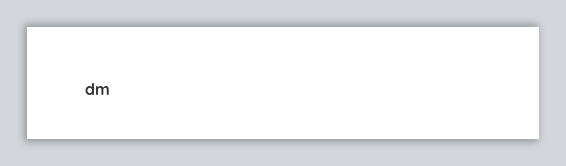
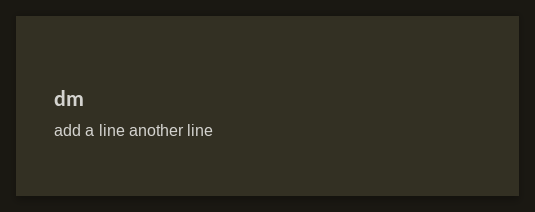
+ add a line another line

